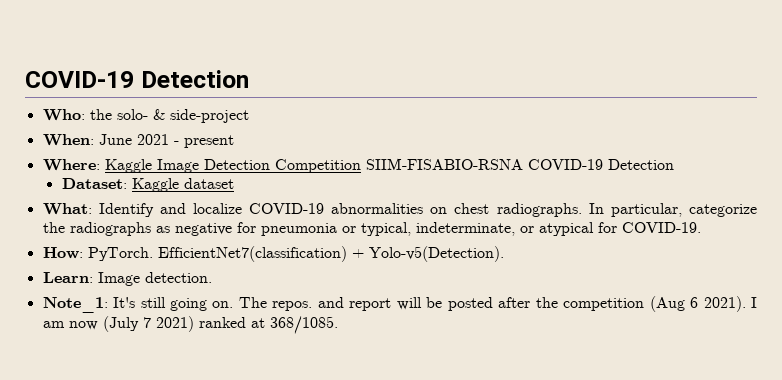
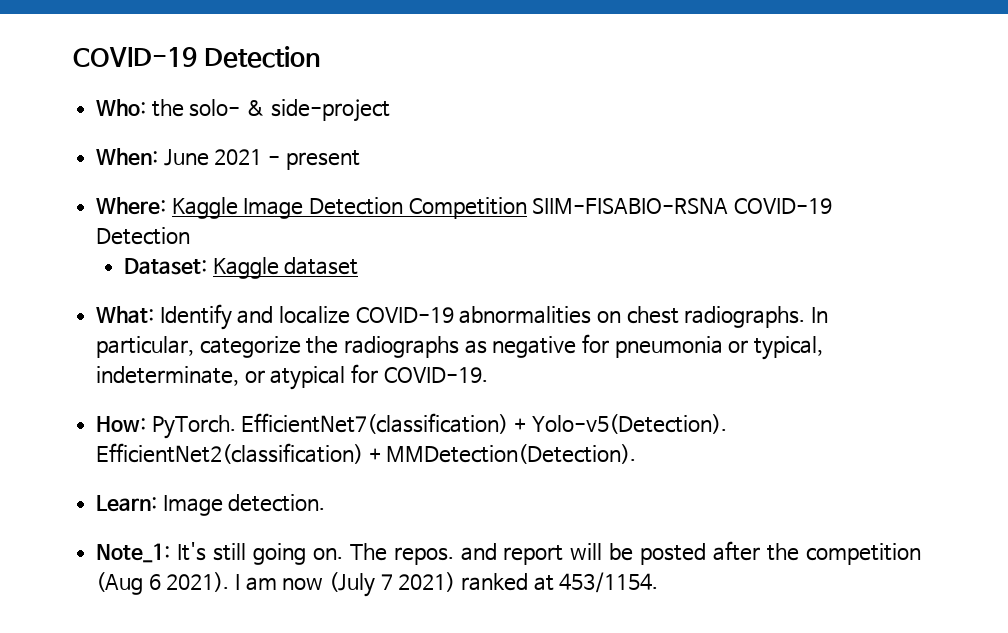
+ EfficientNet2(classification) + MMDetection(Detection).
- I am now (July 7 2021) ranked at 368/1085.
+ I am now (July 7 2021) ranked at 453/1154.

